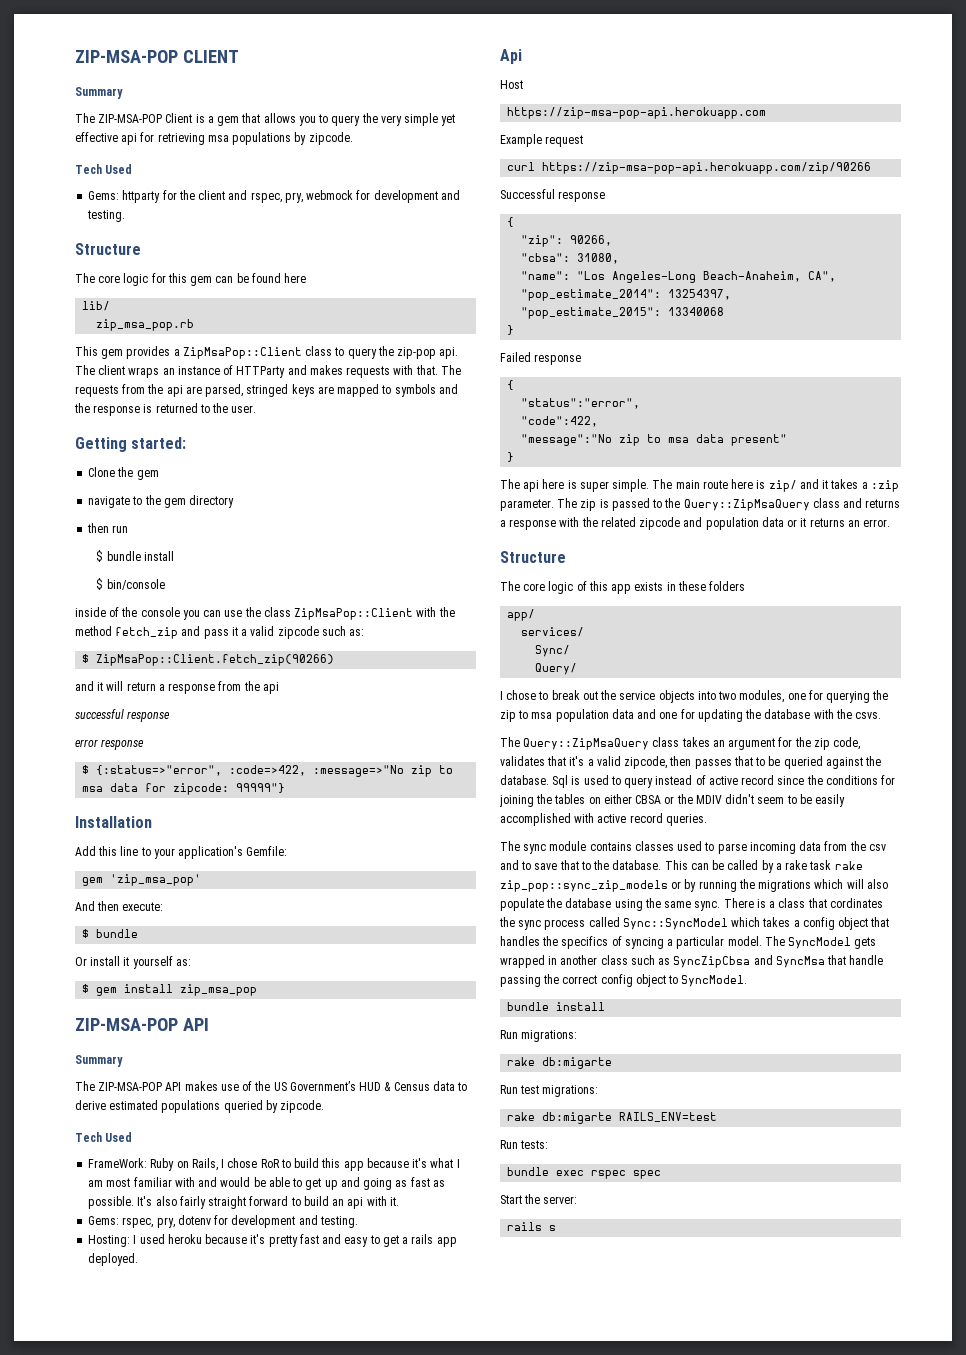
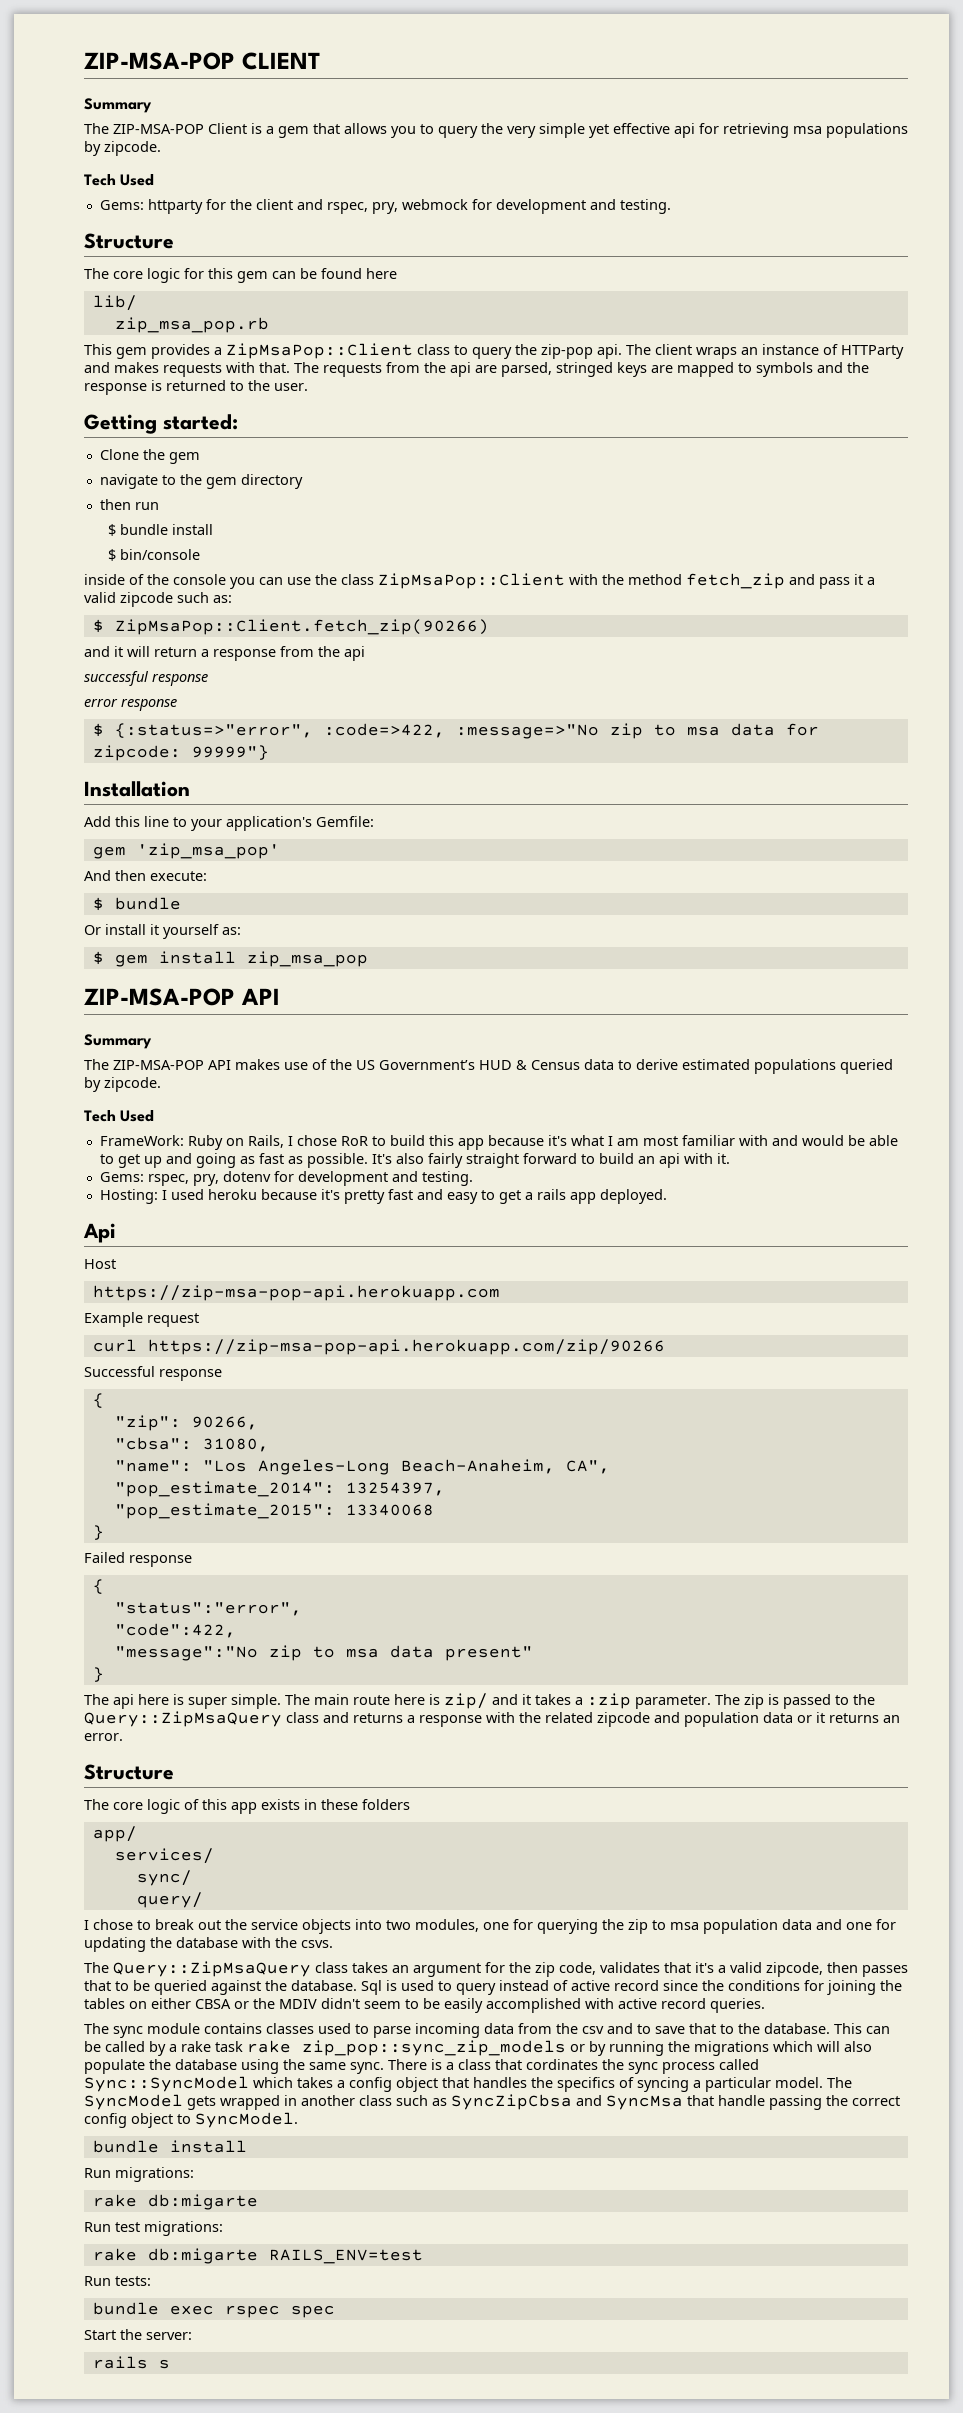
- Sync/
- Query/
+ sync/
+ query/

